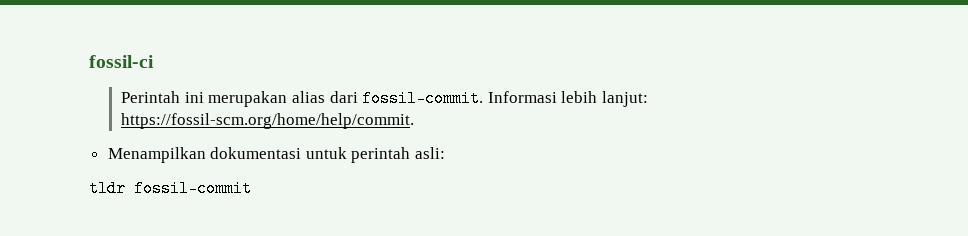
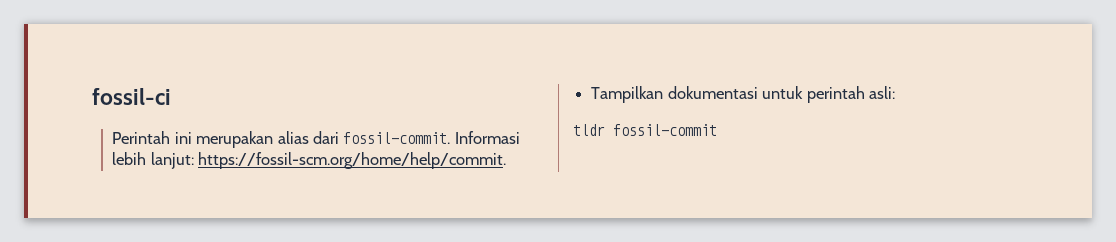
- Menampilkan dokumentasi untuk perintah asli:
+ Tampilkan dokumentasi untuk perintah asli:

